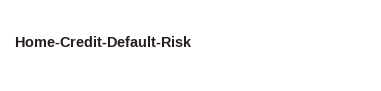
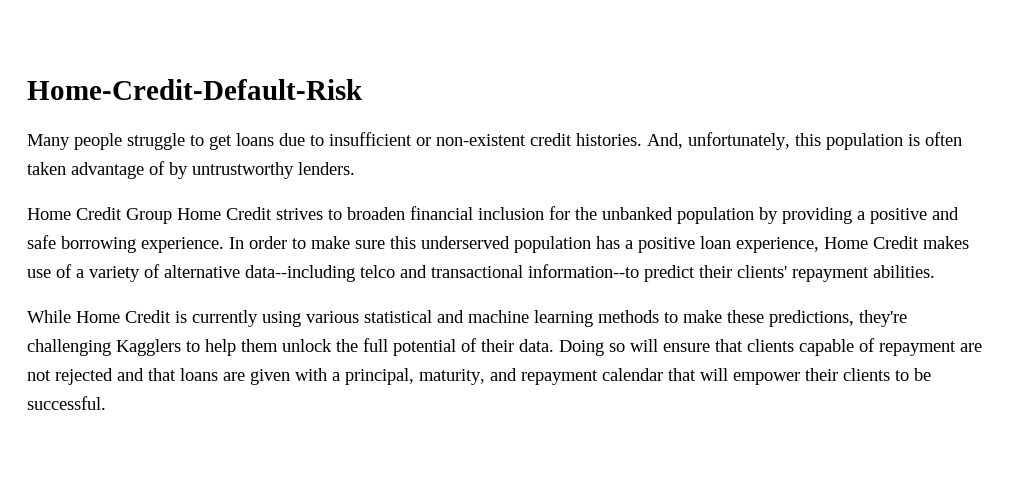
+ Many people struggle to get loans due to insufficient or non-existent credit histories. And, unfortunately, this population is often taken advantage of by untrustworthy lenders.
+ Home Credit Group Home Credit strives to broaden financial inclusion for the unbanked population by providing a positive and safe borrowing experience. In order to make sure this underserved population has a positive loan experience, Home Credit makes use of a variety of alternative data--including telco and transactional information--to predict their clients' repayment abilities.
+ While Home Credit is currently using various statistical and machine learning methods to make these predictions, they're challenging Kagglers to help them unlock the full potential of their data. Doing so will ensure that clients capable of repayment are not rejected and that loans are given with a principal, maturity, and repayment calendar that will empower their clients to be successful.

